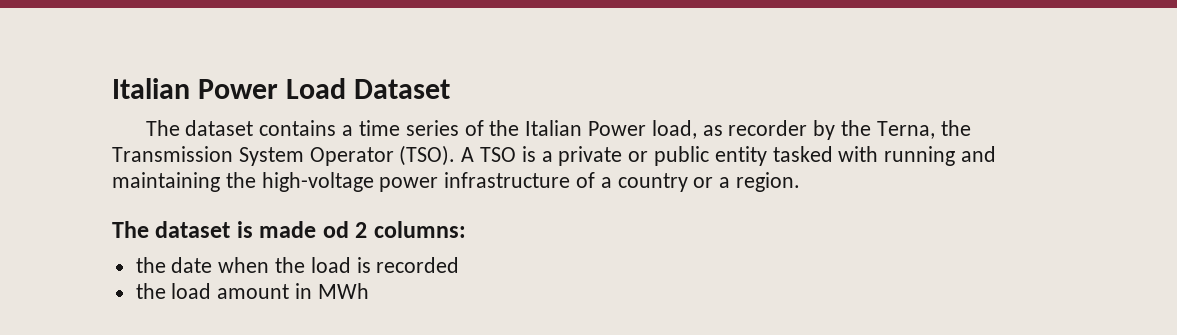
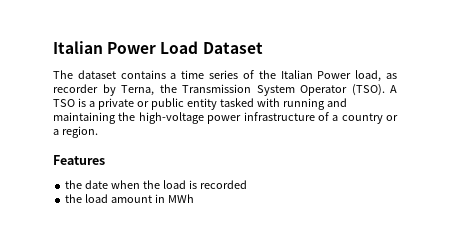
- The dataset contains a time series of the Italian Power load, as recorder by the Terna, the Transmission System Operator (TSO).
+ The dataset contains a time series of the Italian Power load, as recorder by Terna, the Transmission System Operator (TSO).
- The dataset is made od 2 columns:
+ Features

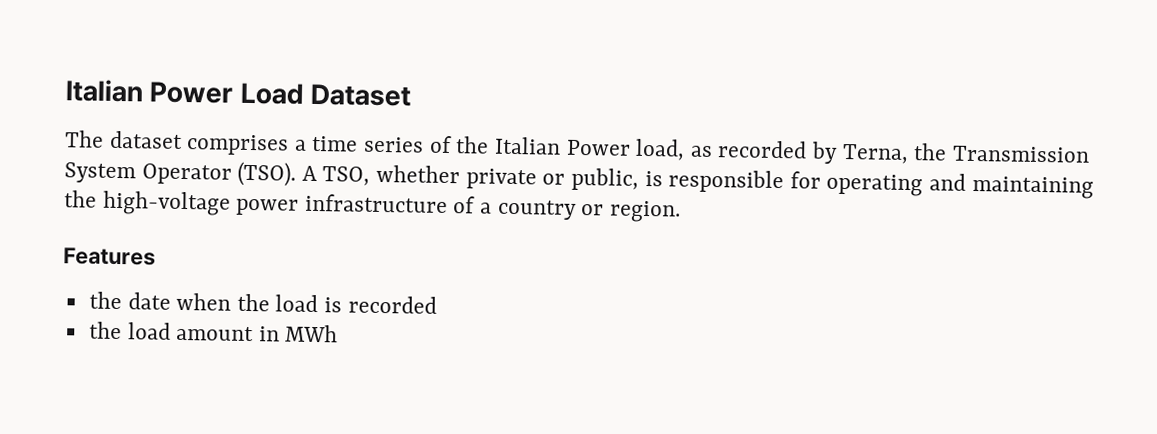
- The dataset contains a time series of the Italian Power load, as recorder by Terna, the Transmission System Operator (TSO).
+ The dataset comprises a time series of the Italian Power load, as recorded by Terna, the Transmission System Operator (TSO).
- A TSO is a private or public entity tasked with running and maintaining the high-voltage power infrastructure of a country or a region.
+ A TSO, whether private or public, is responsible for operating and maintaining the high-voltage power infrastructure of a country or region.

